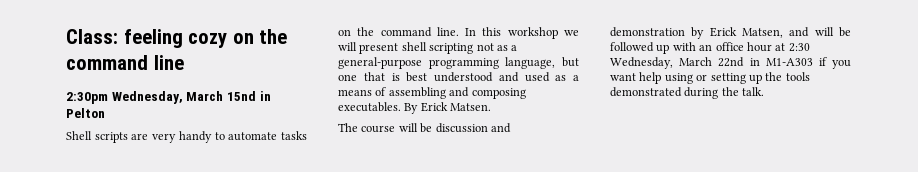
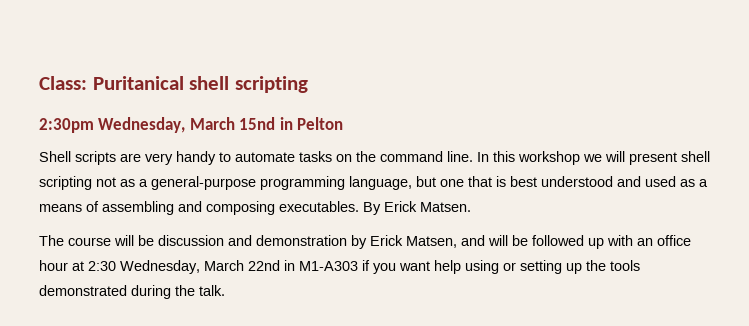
- Class: feeling cozy on the command line
+ Class: Puritanical shell scripting

